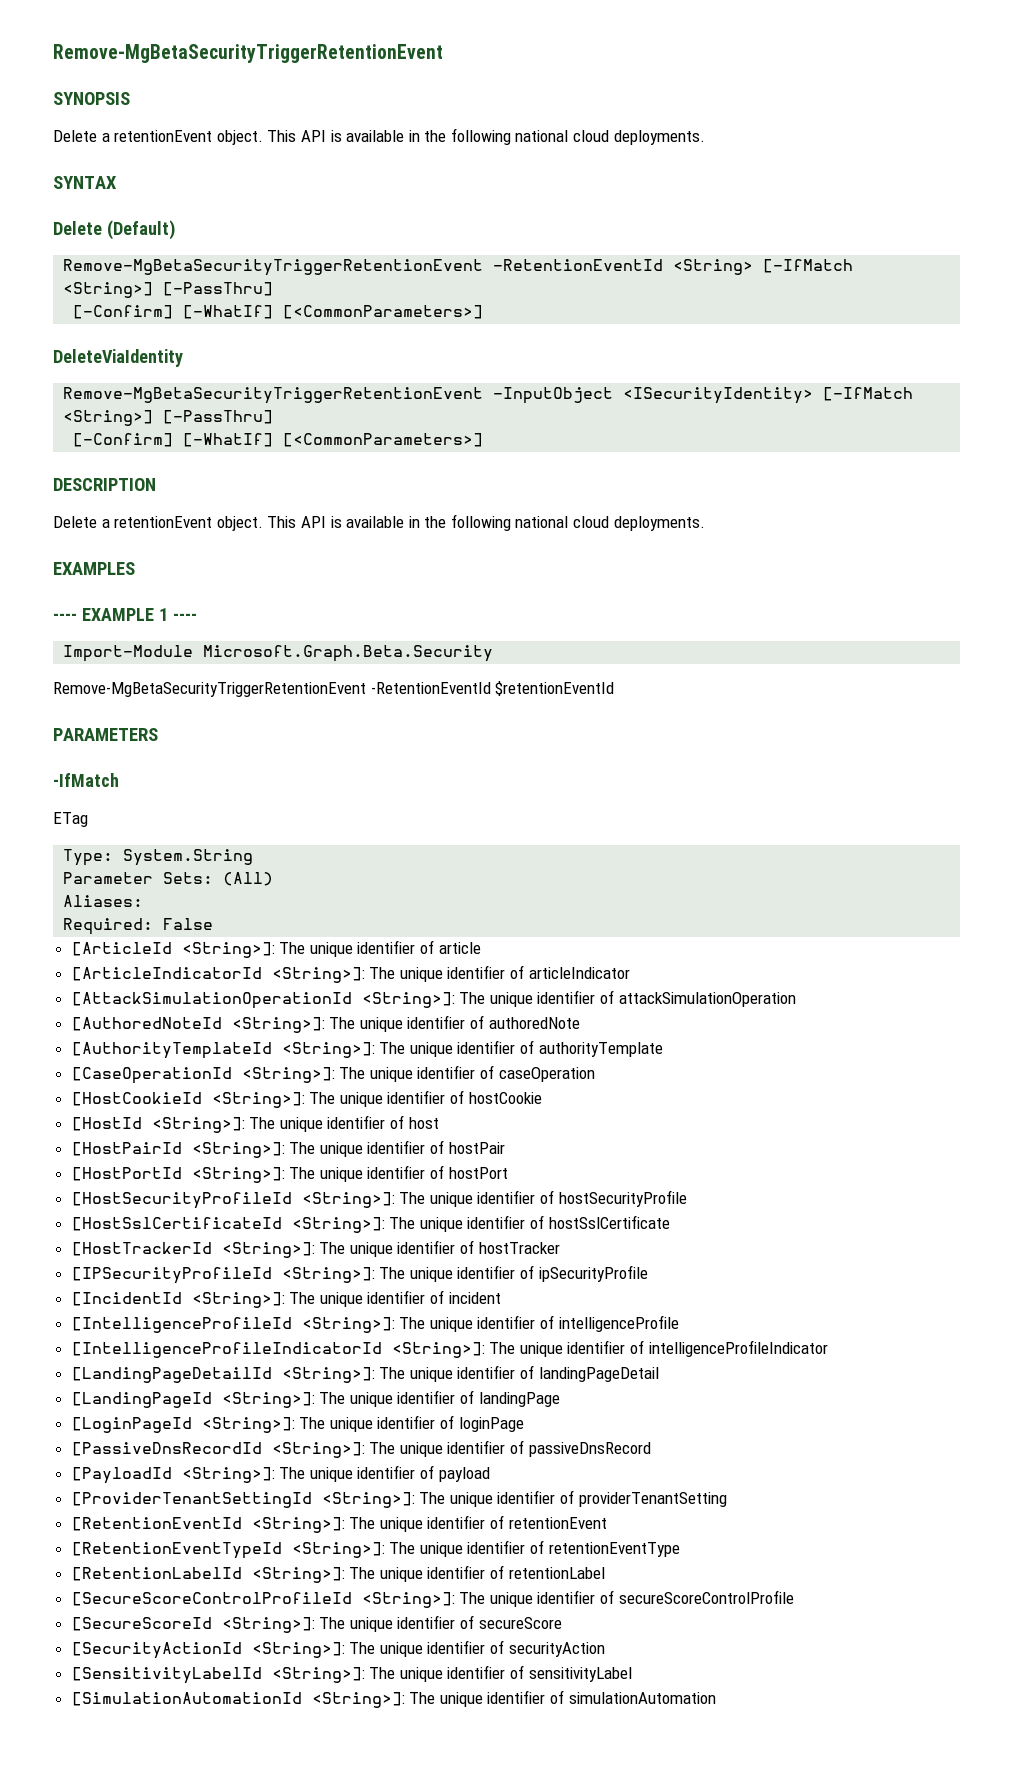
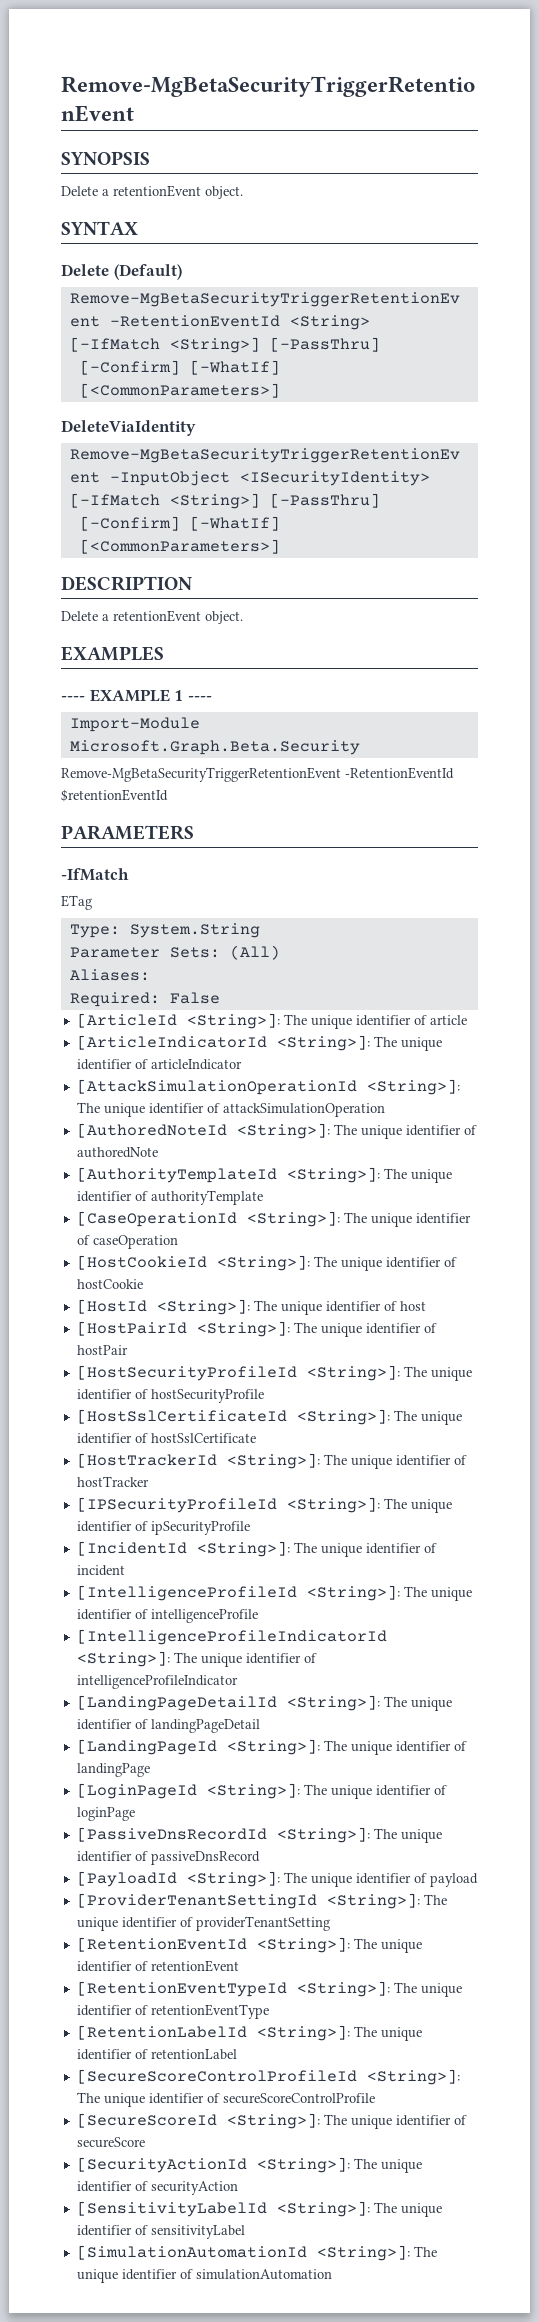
  SYNOPSIS
- Delete a retentionEvent object. This API is available in the following national cloud deployments.
+ Delete a retentionEvent object.
  DESCRIPTION
- Delete a retentionEvent object. This API is available in the following national cloud deployments.
+ Delete a retentionEvent object.
- [HostPortId <String>]: The unique identifier of hostPort

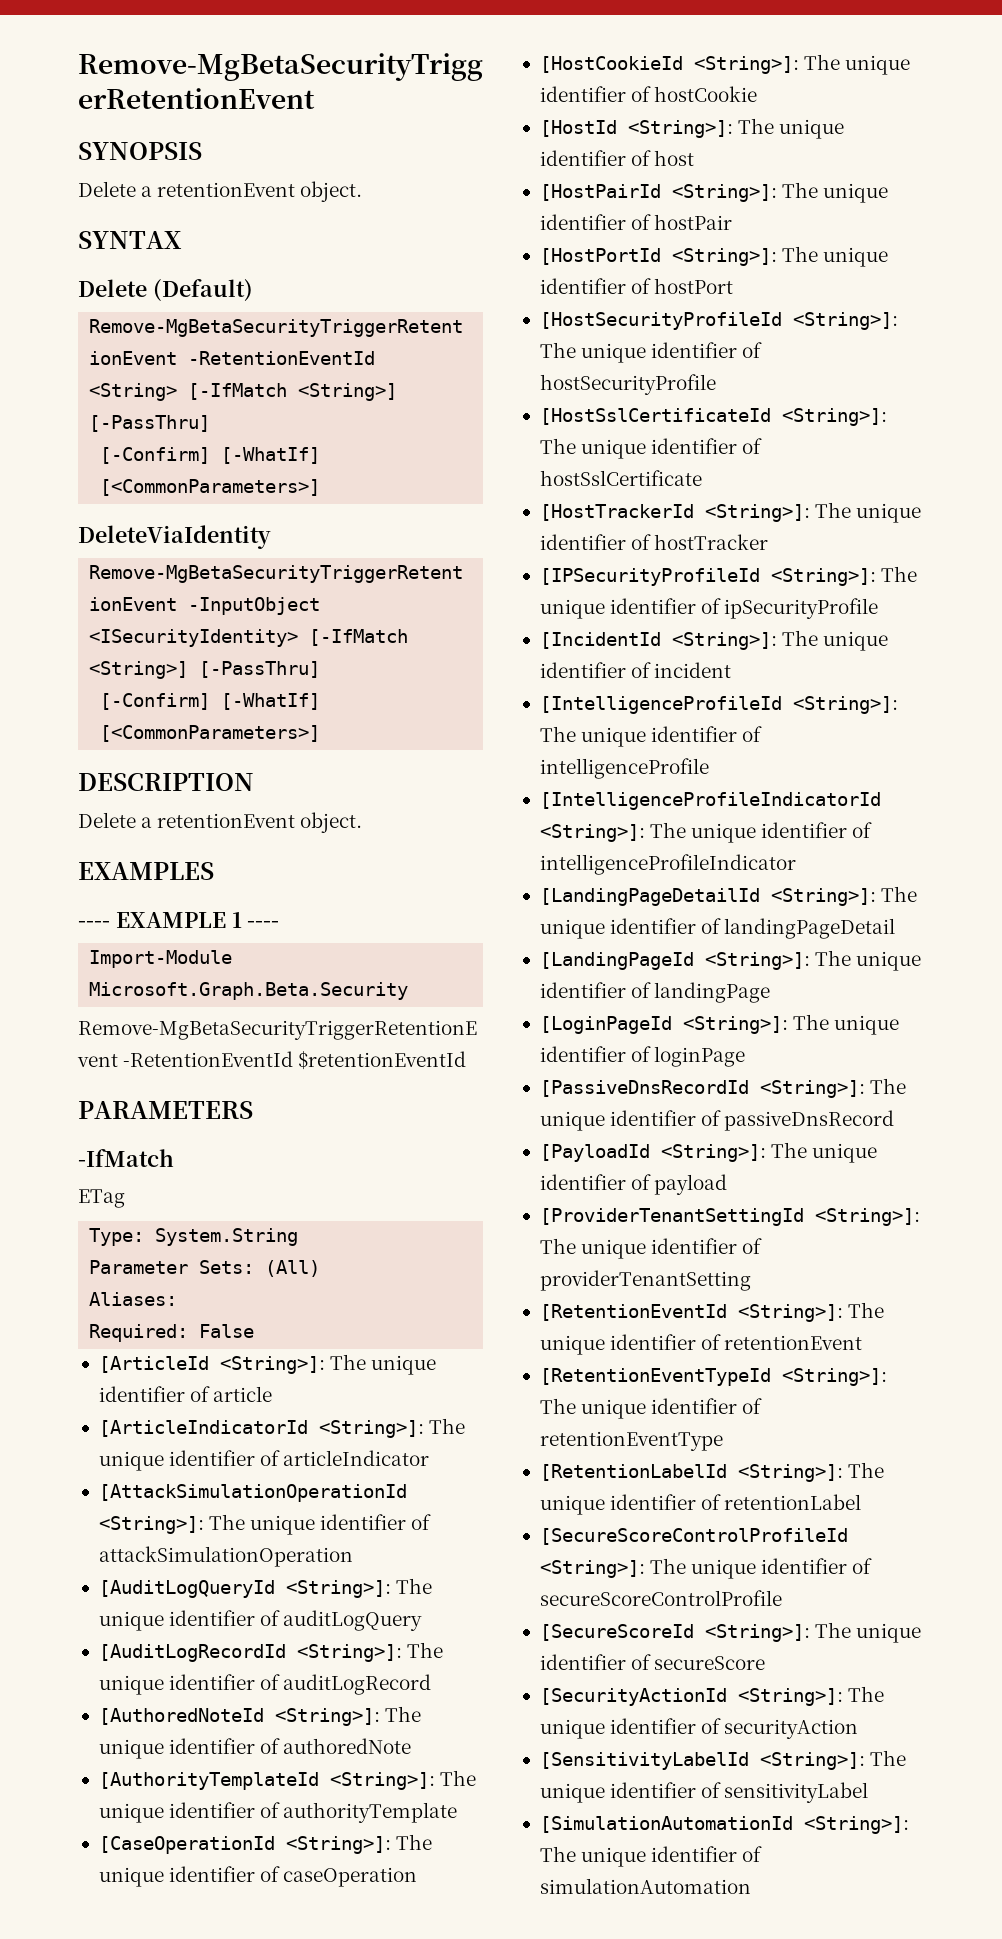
+ [AuditLogQueryId <String>]: The unique identifier of auditLogQuery
+ [AuditLogRecordId <String>]: The unique identifier of auditLogRecord
+ [HostPortId <String>]: The unique identifier of hostPort

